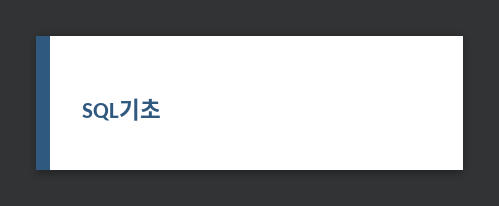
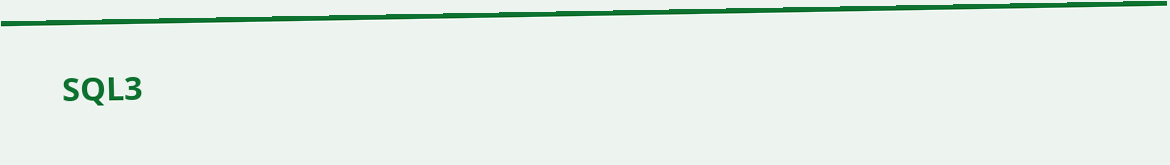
- SQL기초
+ SQL3

